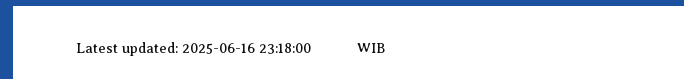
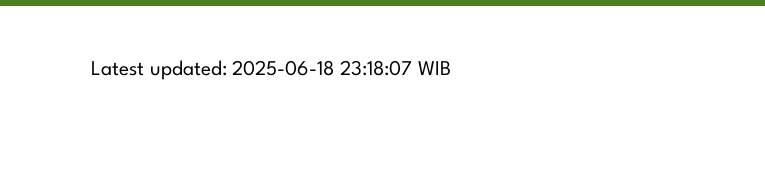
- Latest updated: 2025-06-16 23:18:00 WIB
+ Latest updated: 2025-06-18 23:18:07 WIB

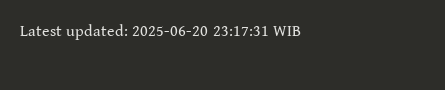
- Latest updated: 2025-06-18 23:18:07 WIB
+ Latest updated: 2025-06-20 23:17:31 WIB

